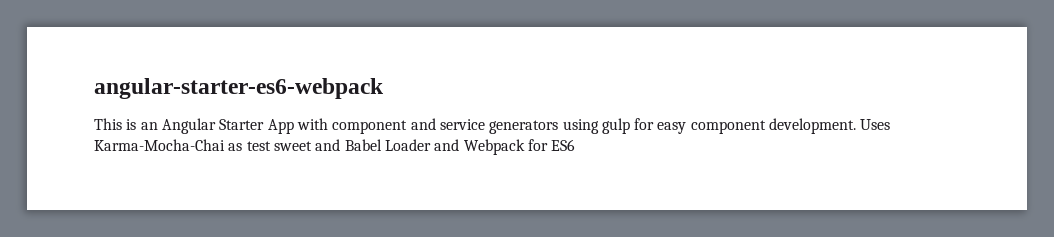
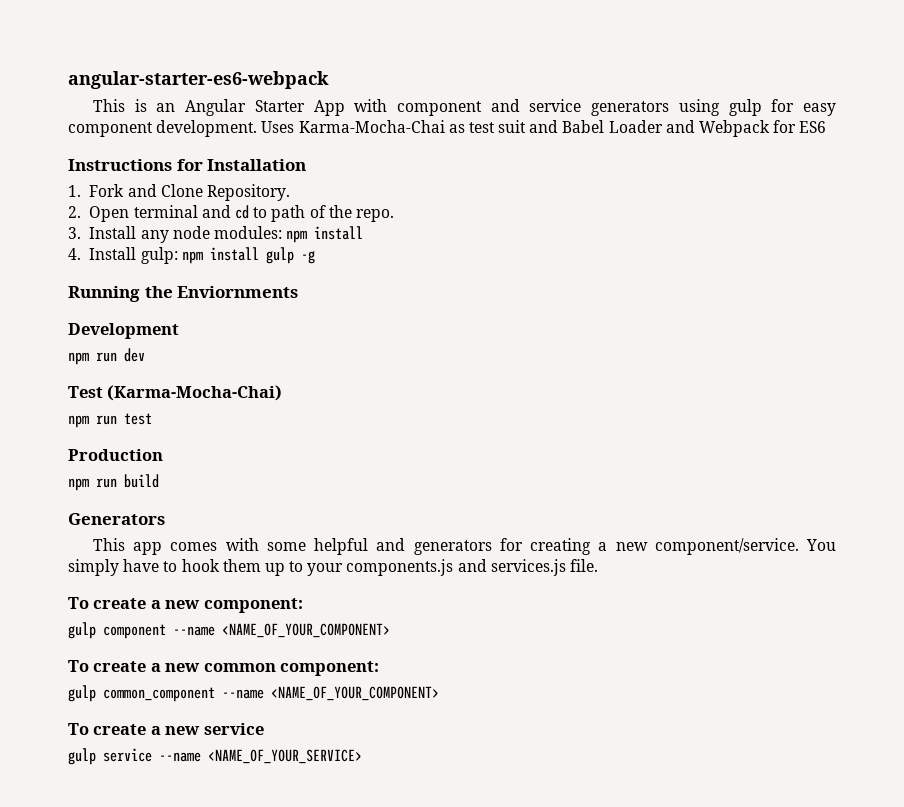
- Uses Karma-Mocha-Chai as test sweet and Babel Loader and Webpack for ES6
+ Uses Karma-Mocha-Chai as test suit and Babel Loader and Webpack for ES6
+ Instructions for Installation
+ 1. Fork and Clone Repository.
+ 2. Open terminal and cd to path of the repo.
+ 3. Install any node modules: npm install
+ 4. Install gulp: npm install gulp -g
+ Running the Enviornments
+ Development
+ npm run dev
+ Test (Karma-Mocha-Chai)
+ npm run test
+ Production
+ npm run build
+ Generators
+ This app comes with some helpful and generators for creating a new component/service. You simply have to hook them up to your components.js and services.js file.
+ To create a new component:
+ gulp component --name <NAME_OF_YOUR_COMPONENT>
+ To create a new common component:
+ gulp common_component --name <NAME_OF_YOUR_COMPONENT>
+ To create a new service
+ gulp service --name <NAME_OF_YOUR_SERVICE>

